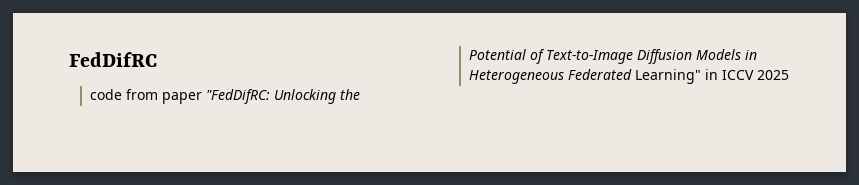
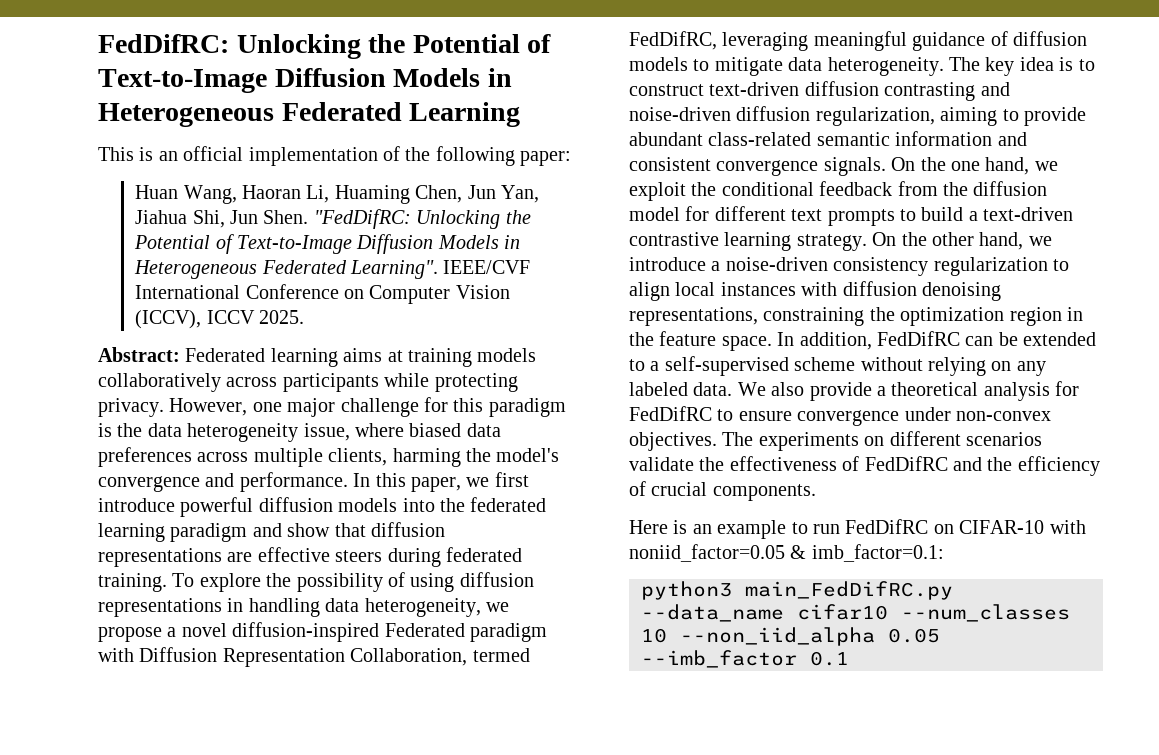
- FedDifRC
- code from paper "FedDifRC: Unlocking the Potential of Text-to-Image Diffusion Models in Heterogeneous Federated Learning" in ICCV 2025
+ FedDifRC: Unlocking the Potential of Text-to-Image Diffusion Models in Heterogeneous Federated Learning
+ This is an official implementation of the following paper:
+ Huan Wang, Haoran Li, Huaming Chen, Jun Yan, Jiahua Shi, Jun Shen. "FedDifRC: Unlocking the Potential of Text-to-Image Diffusion Models in Heterogeneous Federated Learning". IEEE/CVF International Conference on Computer Vision (ICCV), ICCV 2025.
+ Abstract: Federated learning aims at training models collaboratively across participants while protecting privacy. However, one major challenge for this paradigm is the data heterogeneity issue, where biased data preferences across multiple clients, harming the model's convergence and performance. In this paper, we first introduce powerful diffusion models into the federated learning paradigm and show that diffusion representations are effective steers during federated training. To explore the possibility of using diffusion representations in handling data heterogeneity, we propose a novel diffusion-inspired Federated paradigm with Diffusion Representation Collaboration, termed FedDifRC, leveraging meaningful guidance of diffusion models to mitigate data heterogeneity. The key idea is to construct text-driven diffusion contrasting and noise-driven diffusion regularization, aiming to provide abundant class-related semantic information and consistent convergence signals. On the one hand, we exploit the conditional feedback from the diffusion model for different text prompts to build a text-driven contrastive learning strategy. On the other hand, we introduce a noise-driven consistency regularization to align local instances with diffusion denoising representations, constraining the optimization region in the feature space. In addition, FedDifRC can be extended to a self-supervised scheme without relying on any labeled data. We also provide a theoretical analysis for FedDifRC to ensure convergence under non-convex objectives. The experiments on different scenarios validate the effectiveness of FedDifRC and the efficiency of crucial components.
+ Here is an example to run FedDifRC on CIFAR-10 with noniid_factor=0.05 & imb_factor=0.1:
+ python3 main_FedDifRC.py --data_name cifar10 --num_classes 10 --non_iid_alpha 0.05 --imb_factor 0.1

